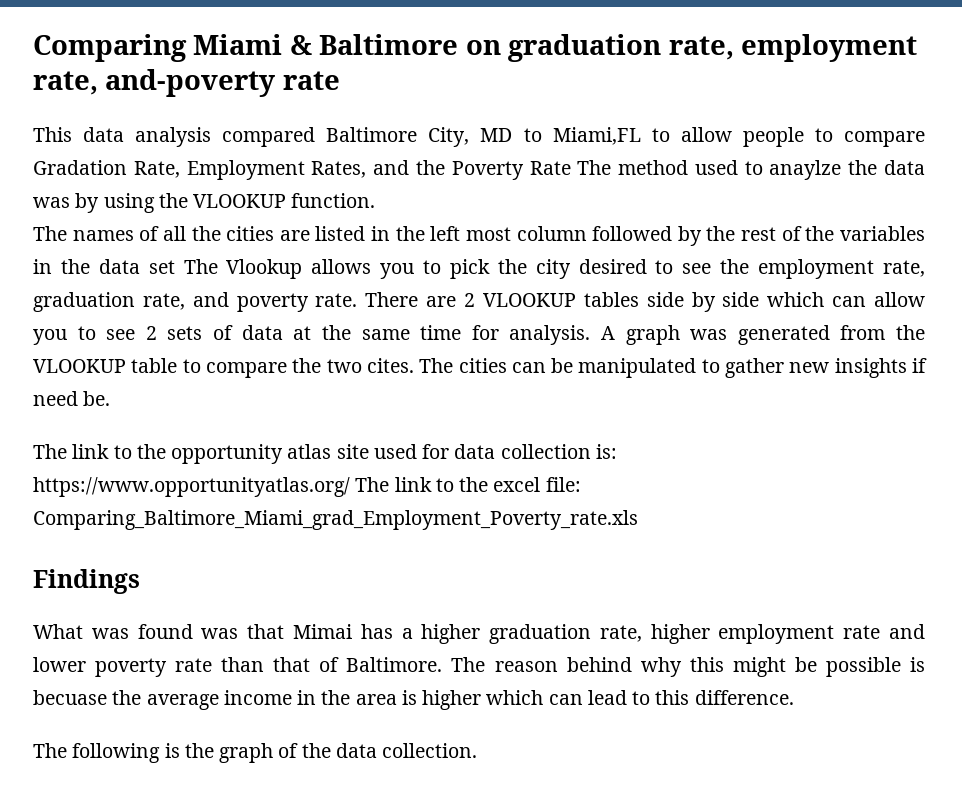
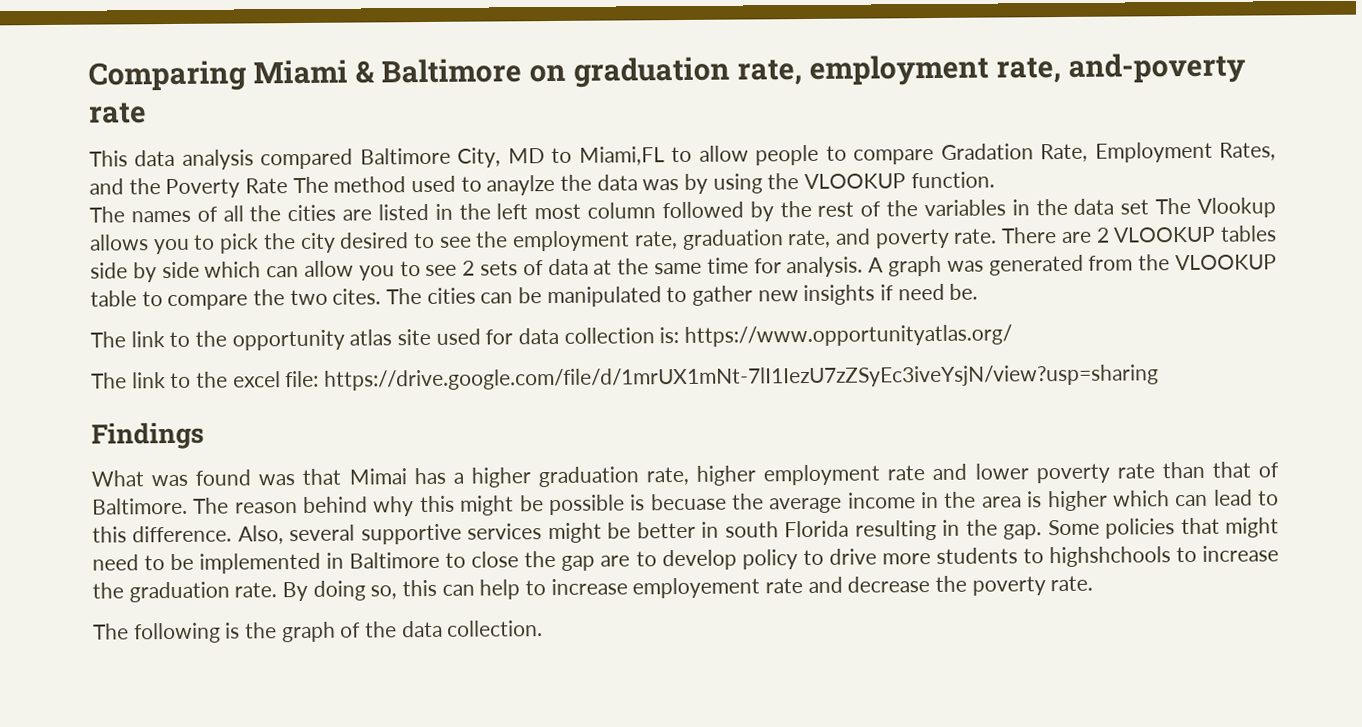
- The link to the opportunity atlas site used for data collection is: https://www.opportunityatlas.org/ The link to the excel file: Comparing_Baltimore_Miami_grad_Employment_Poverty_rate.xls
+ The link to the opportunity atlas site used for data collection is: https://www.opportunityatlas.org/
+ The link to the excel file: https://drive.google.com/file/d/1mrUX1mNt-7lI1IezU7zZSyEc3iveYsjN/view?usp=sharing
+ Also, several supportive services might be better in south Florida resulting in the gap. Some policies that might need to be implemented in Baltimore to close the gap are to develop policy to drive more students to highshchools to increase the graduation rate. By doing so, this can help to increase employement rate and decrease the poverty rate.

